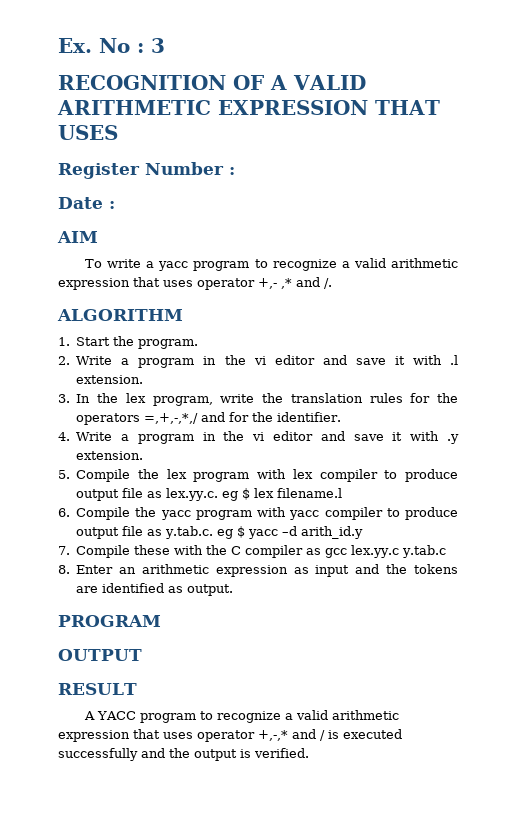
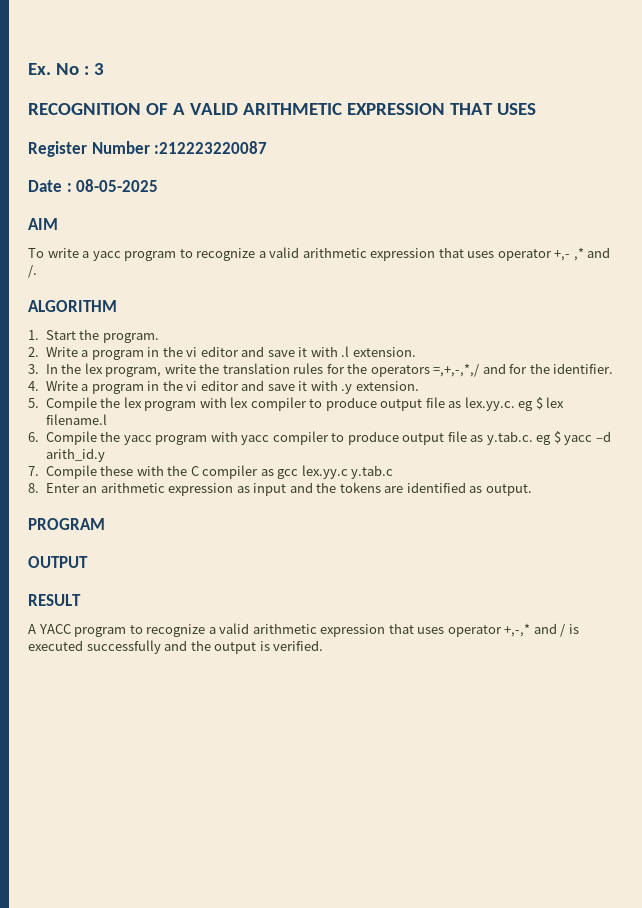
- Register Number :
+ Register Number :212223220087
- Date :
+ Date : 08-05-2025

